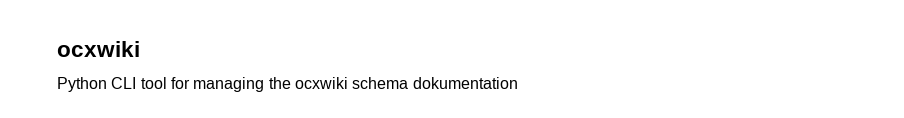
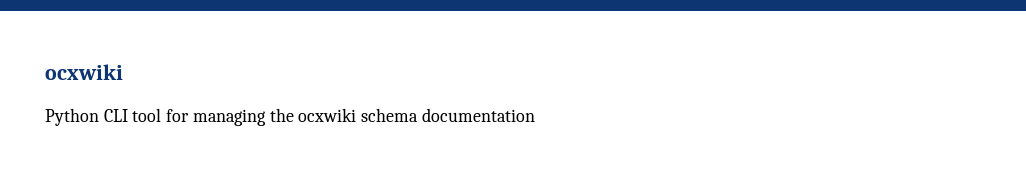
- Python CLI tool for managing the ocxwiki schema dokumentation
+ Python CLI tool for managing the ocxwiki schema documentation

